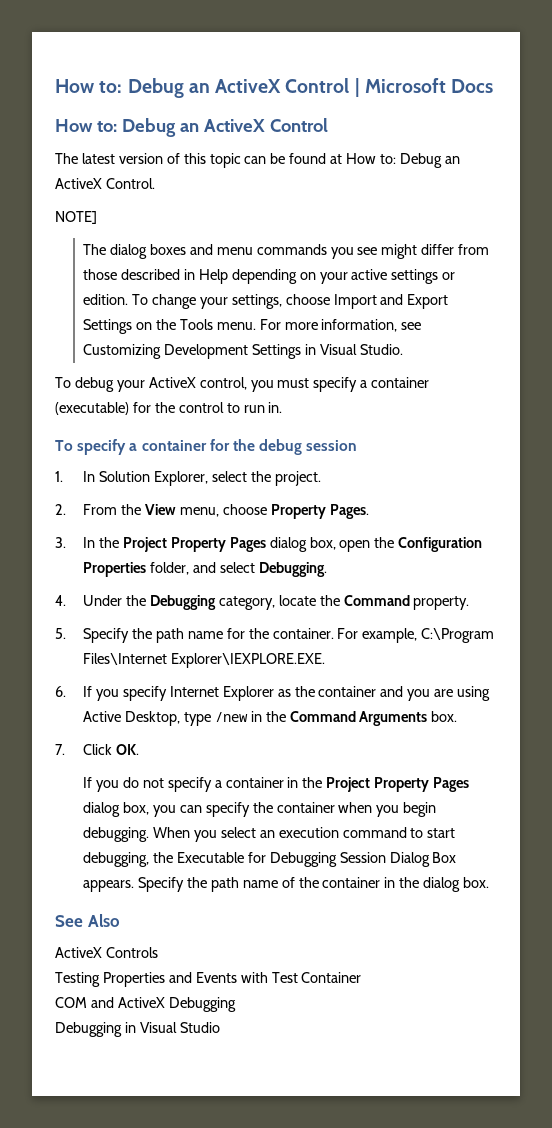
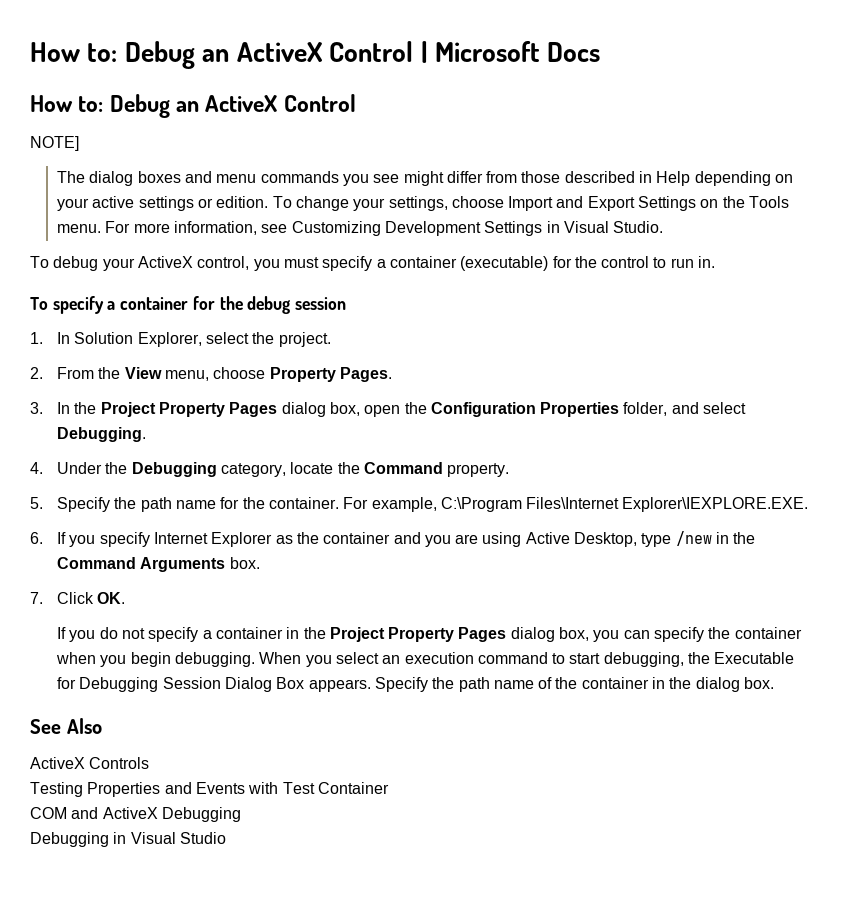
- The latest version of this topic can be found at How to: Debug an ActiveX Control.

